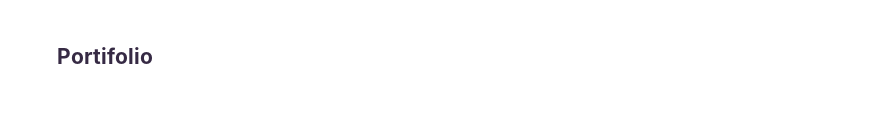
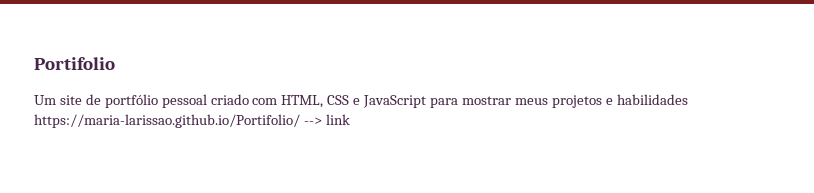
+ Um site de portfólio pessoal criado com HTML, CSS e JavaScript para mostrar meus projetos e habilidades https://maria-larissao.github.io/Portifolio/ --> link

